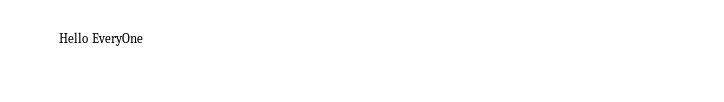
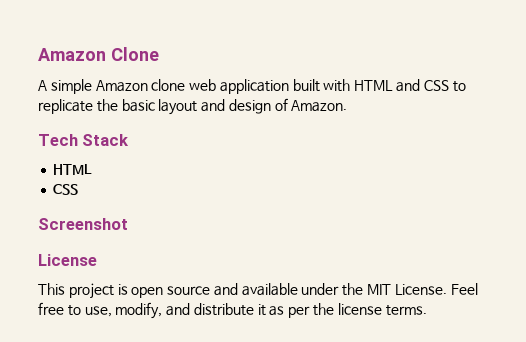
- Hello EveryOne
+ Amazon Clone
+ A simple Amazon clone web application built with HTML and CSS to replicate the basic layout and design of Amazon.
+ Tech Stack
+ HTML
+ CSS
+ Screenshot
+ License
+ This project is open source and available under the MIT License. Feel free to use, modify, and distribute it as per the license terms.

